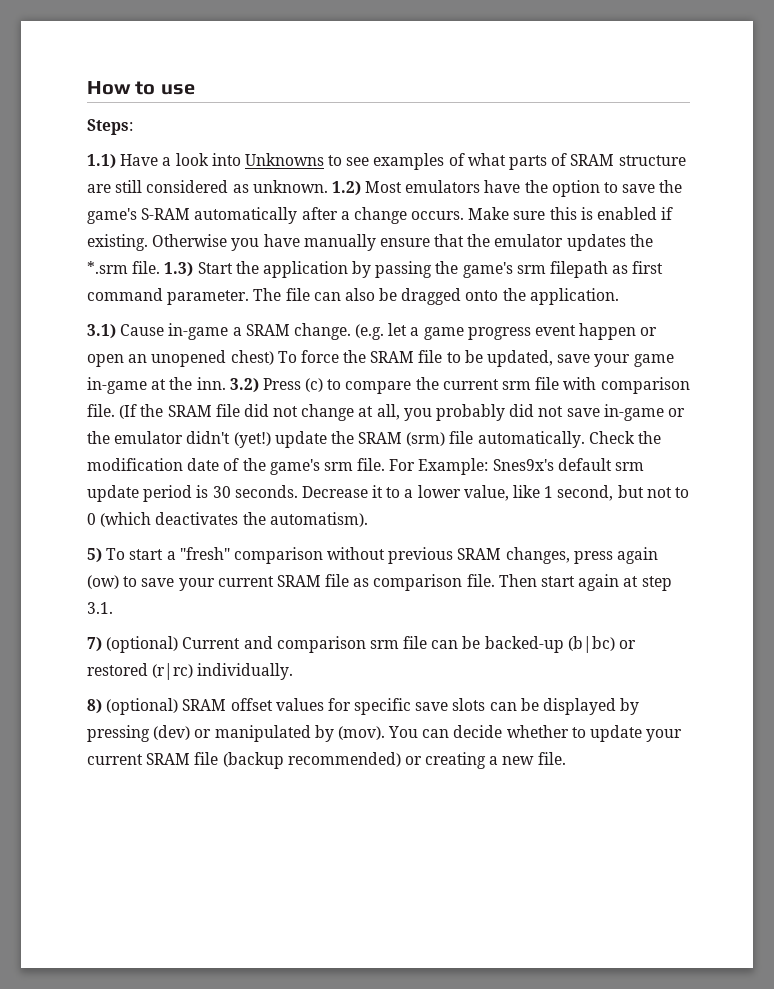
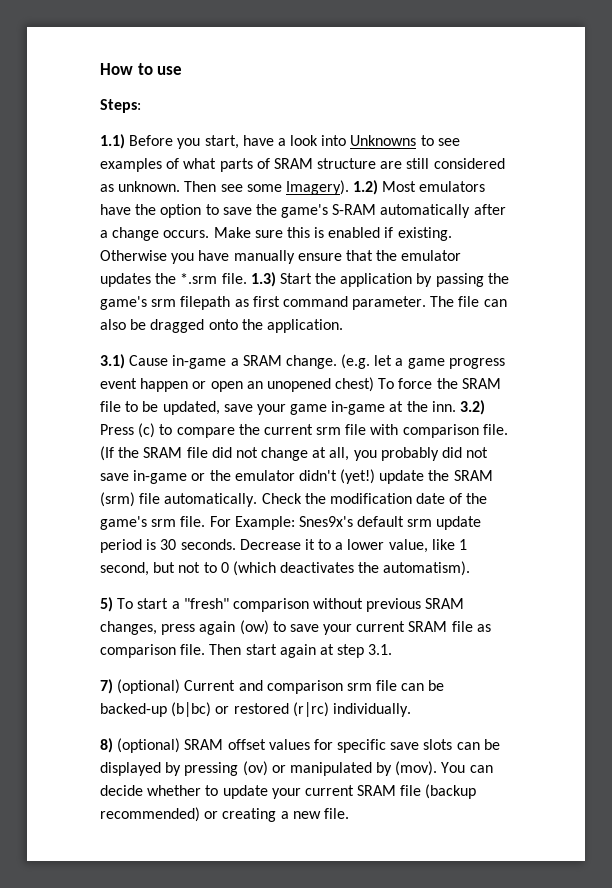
- 1.1) Have a look into Unknowns to see examples of what parts of SRAM structure are still considered as unknown.
+ 1.1) Before you start, have a look into Unknowns to see examples of what parts of SRAM structure are still considered as unknown.
+ Then see some Imagery).
- 8) (optional) SRAM offset values for specific save slots can be displayed by pressing (dev) or manipulated by (mov).
+ 8) (optional) SRAM offset values for specific save slots can be displayed by pressing (ov) or manipulated by (mov).

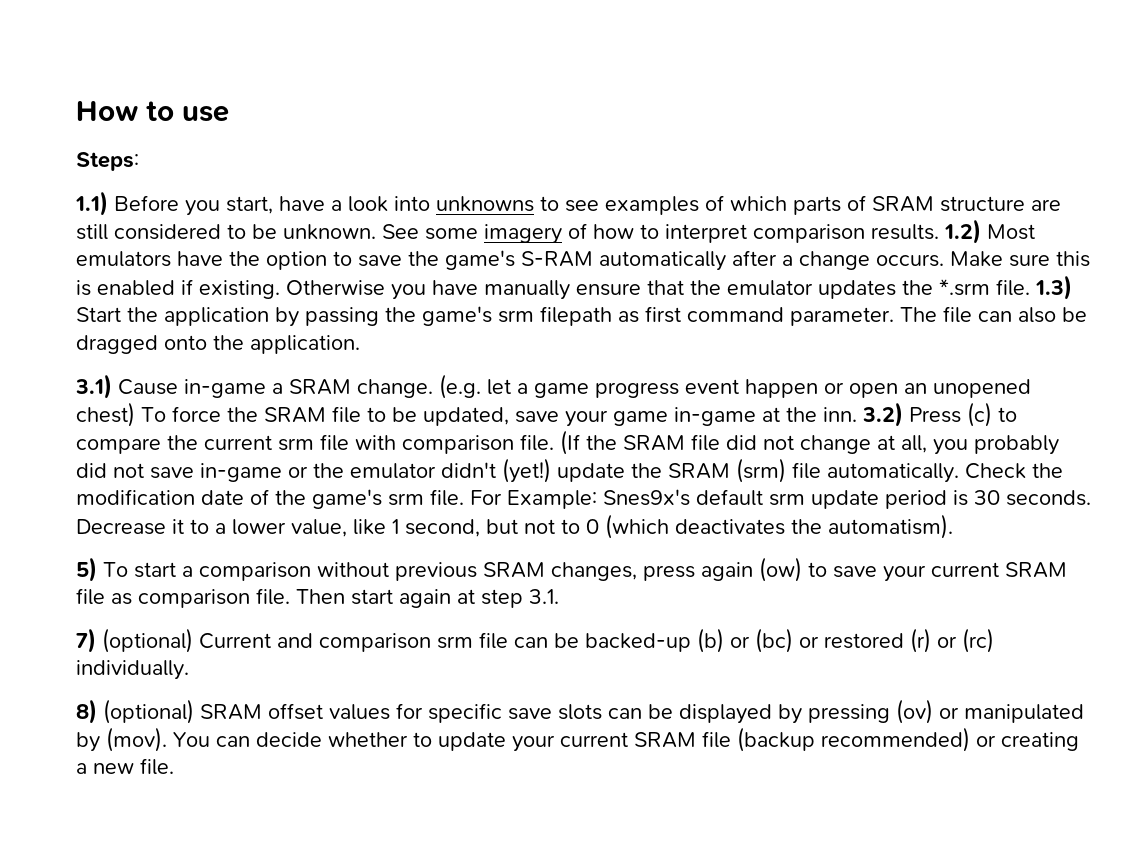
- 1.1) Before you start, have a look into Unknowns to see examples of what parts of SRAM structure are still considered as unknown. Then see some Imagery).
+ 1.1) Before you start, have a look into unknowns to see examples of which parts of SRAM structure are still considered to be unknown. See some imagery of how to interpret comparison results.
- 5) To start a "fresh" comparison without previous SRAM changes, press again (ow) to save your current SRAM file as comparison file.
+ 5) To start a comparison without previous SRAM changes, press again (ow) to save your current SRAM file as comparison file.
- 7) (optional) Current and comparison srm file can be backed-up (b|bc) or restored (r|rc) individually.
+ 7) (optional) Current and comparison srm file can be backed-up (b) or (bc) or restored (r) or (rc) individually.

